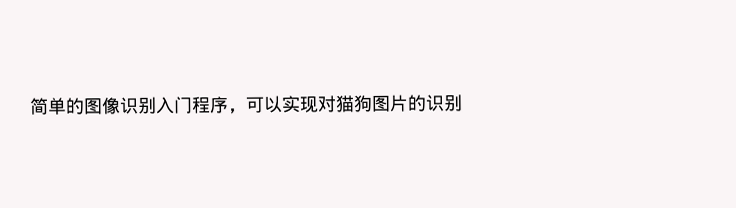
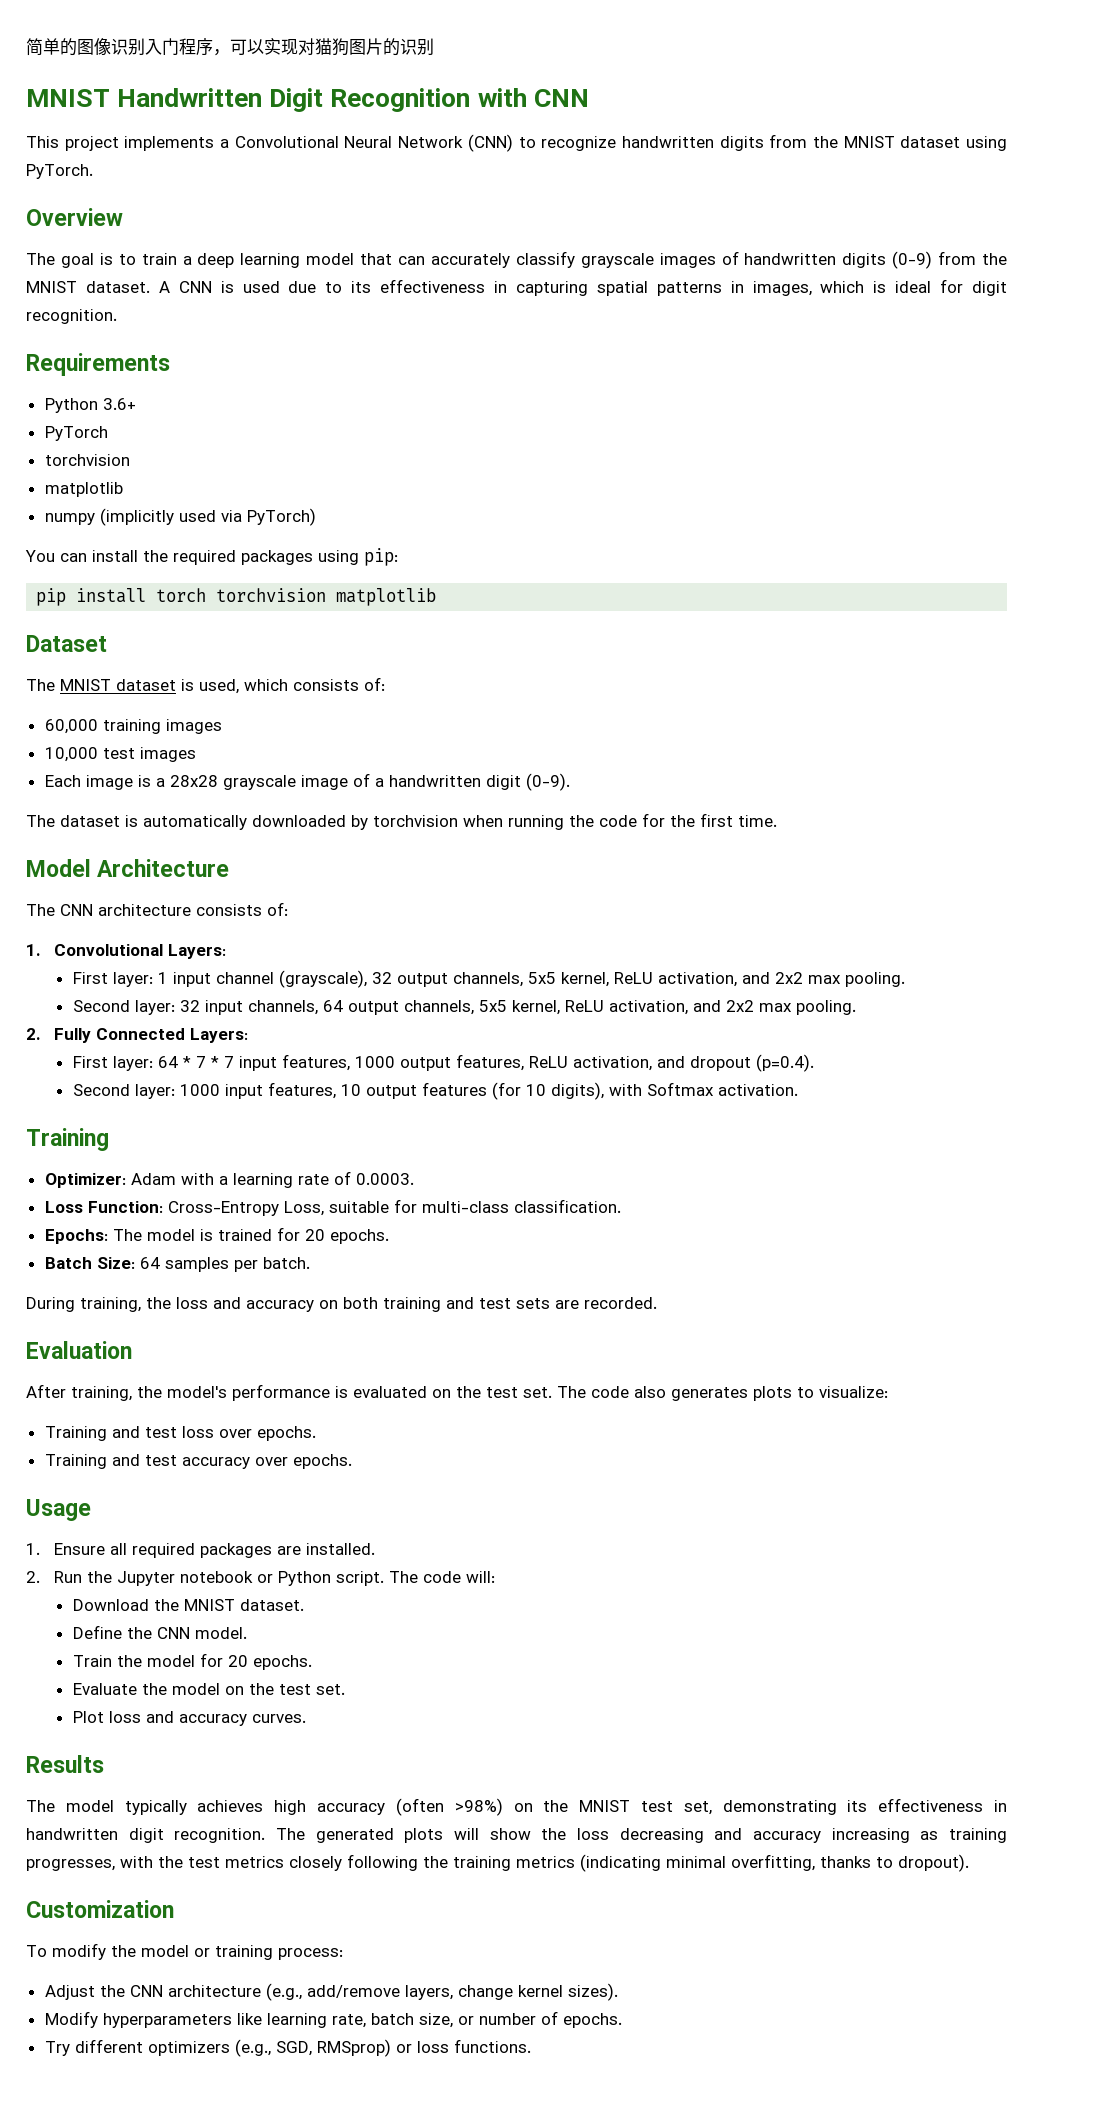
+ MNIST Handwritten Digit Recognition with CNN
+ This project implements a Convolutional Neural Network (CNN) to recognize handwritten digits from the MNIST dataset using PyTorch.
+ Overview
+ The goal is to train a deep learning model that can accurately classify grayscale images of handwritten digits (0-9) from the MNIST dataset. A CNN is used due to its effectiveness in capturing spatial patterns in images, which is ideal for digit recognition.
+ Requirements
+ Python 3.6+
+ PyTorch
+ torchvision
+ matplotlib
+ numpy (implicitly used via PyTorch)
+ You can install the required packages using pip:
+ pip install torch torchvision matplotlib
+ Dataset
+ The MNIST dataset is used, which consists of:
+ 60,000 training images
+ 10,000 test images
+ Each image is a 28x28 grayscale image of a handwritten digit (0-9).
+ The dataset is automatically downloaded by torchvision when running the code for the first time.
+ Model Architecture
+ The CNN architecture consists of:
+ 1. Convolutional Layers:
+ First layer: 1 input channel (grayscale), 32 output channels, 5x5 kernel, ReLU activation, and 2x2 max pooling.
+ Second layer: 32 input channels, 64 output channels, 5x5 kernel, ReLU activation, and 2x2 max pooling.
+ 2. Fully Connected Layers:
+ First layer: 64 * 7 * 7 input features, 1000 output features, ReLU activation, and dropout (p=0.4).
+ Second layer: 1000 input features, 10 output features (for 10 digits), with Softmax activation.
+ Training
+ Optimizer: Adam with a learning rate of 0.0003.
+ Loss Function: Cross-Entropy Loss, suitable for multi-class classification.
+ Epochs: The model is trained for 20 epochs.
+ Batch Size: 64 samples per batch.
+ During training, the loss and accuracy on both training and test sets are recorded.
+ Evaluation
+ After training, the model's performance is evaluated on the test set. The code also generates plots to visualize:
+ Training and test loss over epochs.
+ Training and test accuracy over epochs.
+ Usage
+ 1. Ensure all required packages are installed.
+ 2. Run the Jupyter notebook or Python script. The code will:
+ Download the MNIST dataset.
+ Define the CNN model.
+ Train the model for 20 epochs.
+ Evaluate the model on the test set.
+ Plot loss and accuracy curves.
+ Results
+ The model typically achieves high accuracy (often >98%) on the MNIST test set, demonstrating its effectiveness in handwritten digit recognition. The generated plots will show the loss decreasing and accuracy increasing as training progresses, with the test metrics closely following the training metrics (indicating minimal overfitting, thanks to dropout).
+ Customization
+ To modify the model or training process:
+ Adjust the CNN architecture (e.g., add/remove layers, change kernel sizes).
+ Modify hyperparameters like learning rate, batch size, or number of epochs.
+ Try different optimizers (e.g., SGD, RMSprop) or loss functions.

